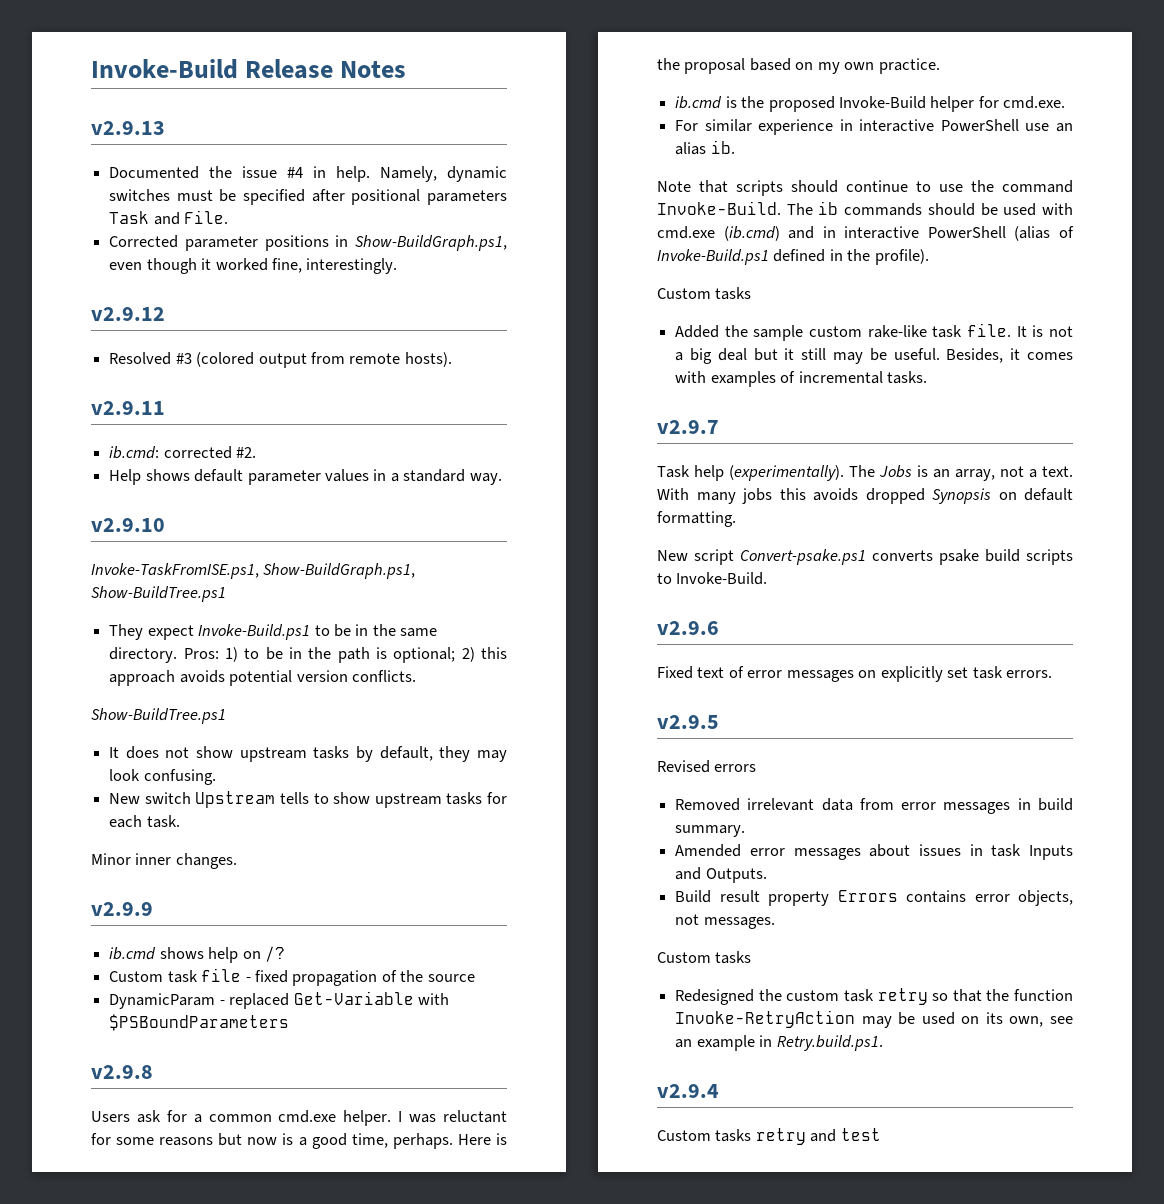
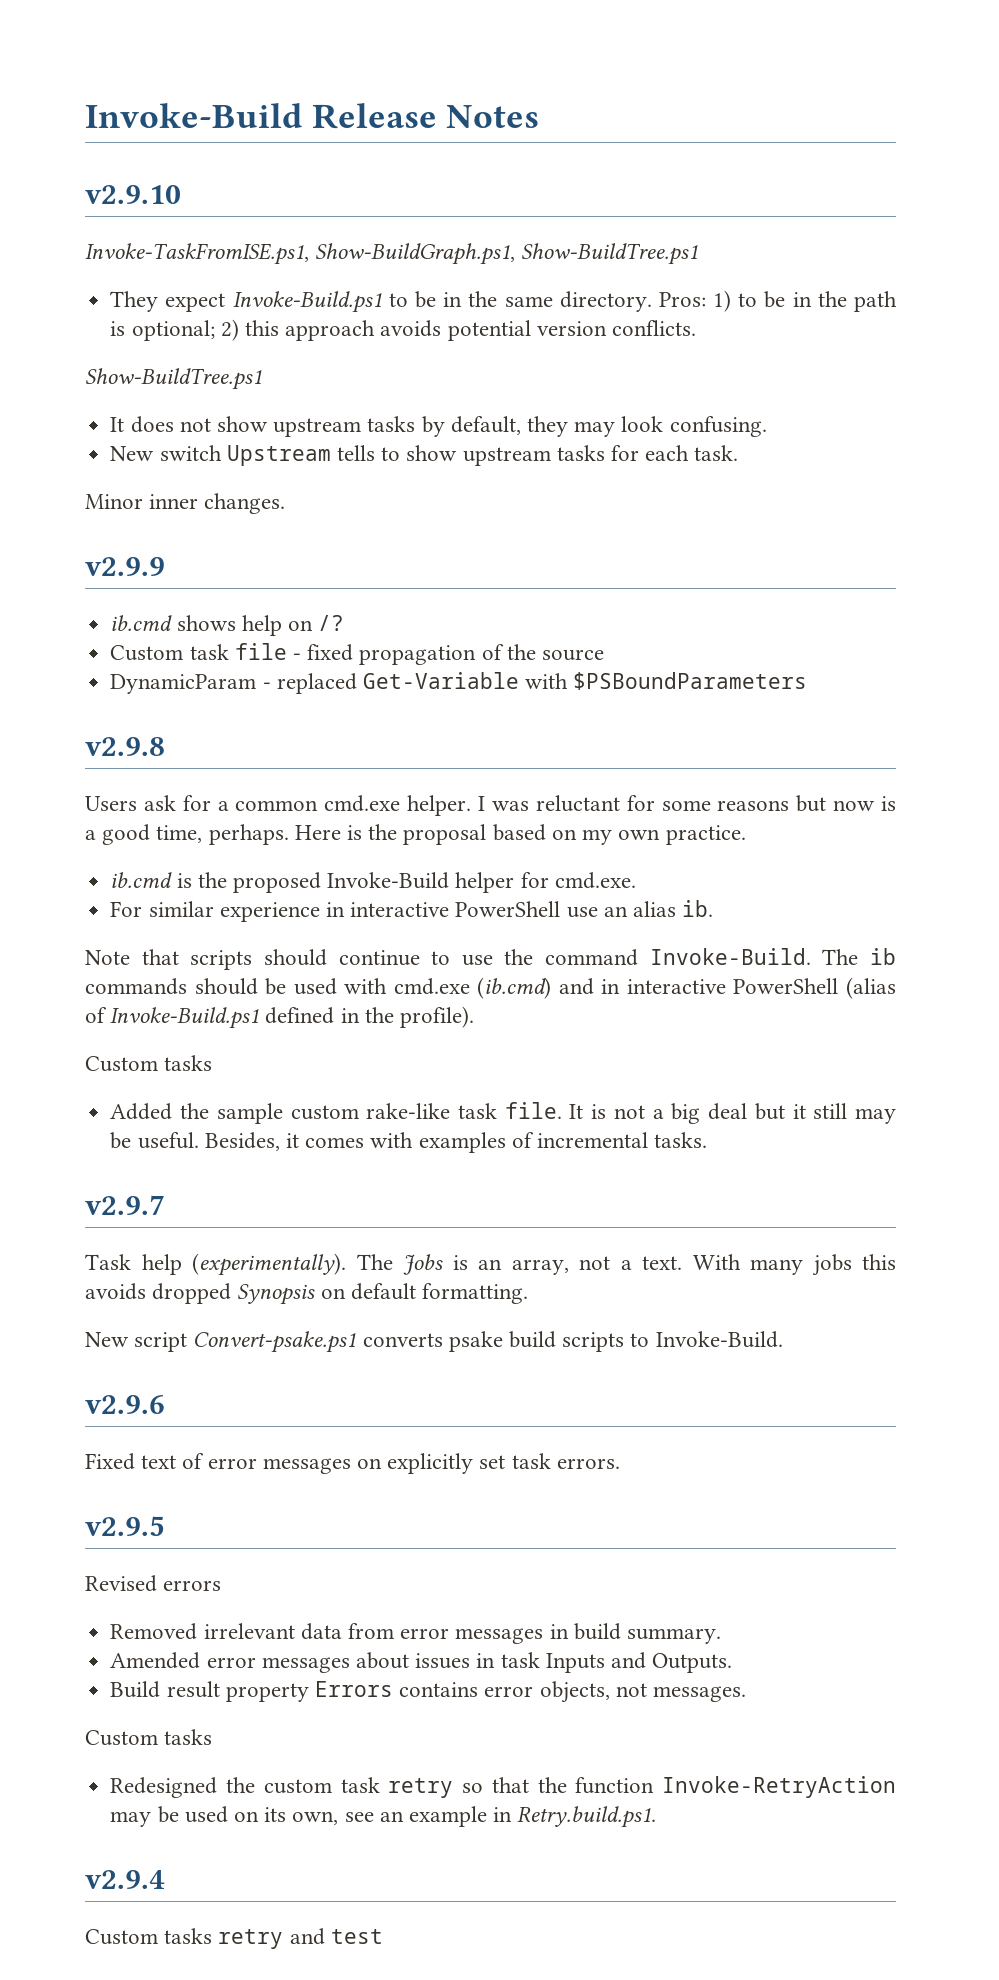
- v2.9.13
- Documented the issue #4 in help. Namely, dynamic switches must be specified after positional parameters Task and File.
- Corrected parameter positions in Show-BuildGraph.ps1, even though it worked fine, interestingly.
- v2.9.12
- Resolved #3 (colored output from remote hosts).
- v2.9.11
- ib.cmd: corrected #2.
- Help shows default parameter values in a standard way.

